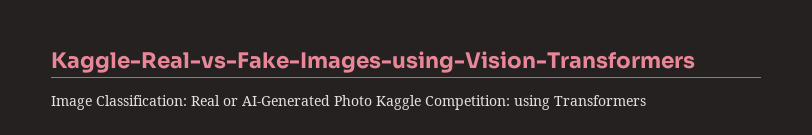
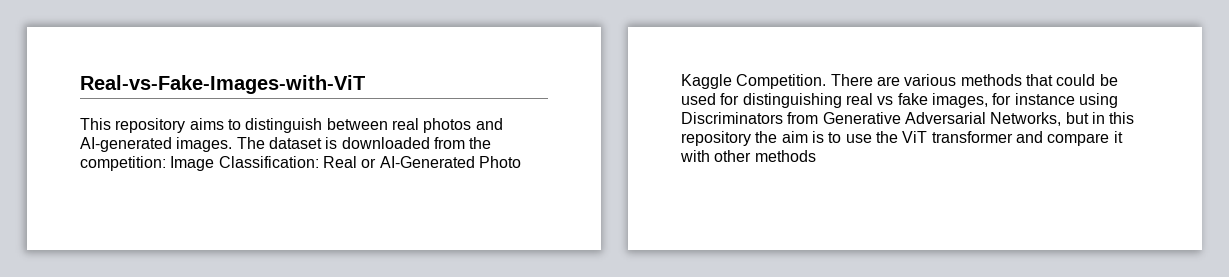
- Kaggle-Real-vs-Fake-Images-using-Vision-Transformers
- Image Classification: Real or AI-Generated Photo Kaggle Competition: using Transformers
+ Real-vs-Fake-Images-with-ViT
+ This repository aims to distinguish between real photos and AI-generated images. The dataset is downloaded from the competition: Image Classification: Real or AI-Generated Photo Kaggle Competition. There are various methods that could be used for distinguishing real vs fake images, for instance using Discriminators from Generative Adversarial Networks, but in this repository the aim is to use the ViT transformer and compare it with other methods

